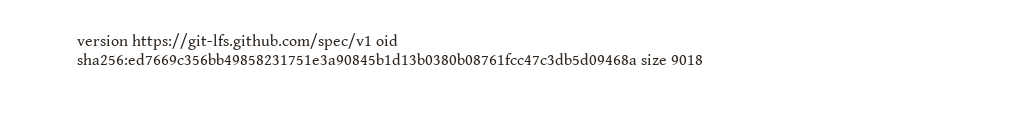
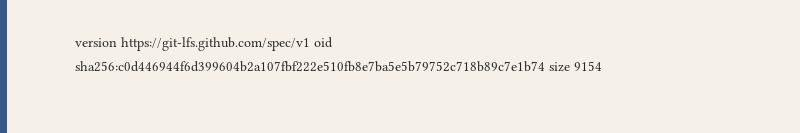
- version https://git-lfs.github.com/spec/v1 oid sha256:ed7669c356bb49858231751e3a90845b1d13b0380b08761fcc47c3db5d09468a size 9018
+ version https://git-lfs.github.com/spec/v1 oid sha256:c0d446944f6d399604b2a107fbf222e510fb8e7ba5e5b79752c718b89c7e1b74 size 9154

